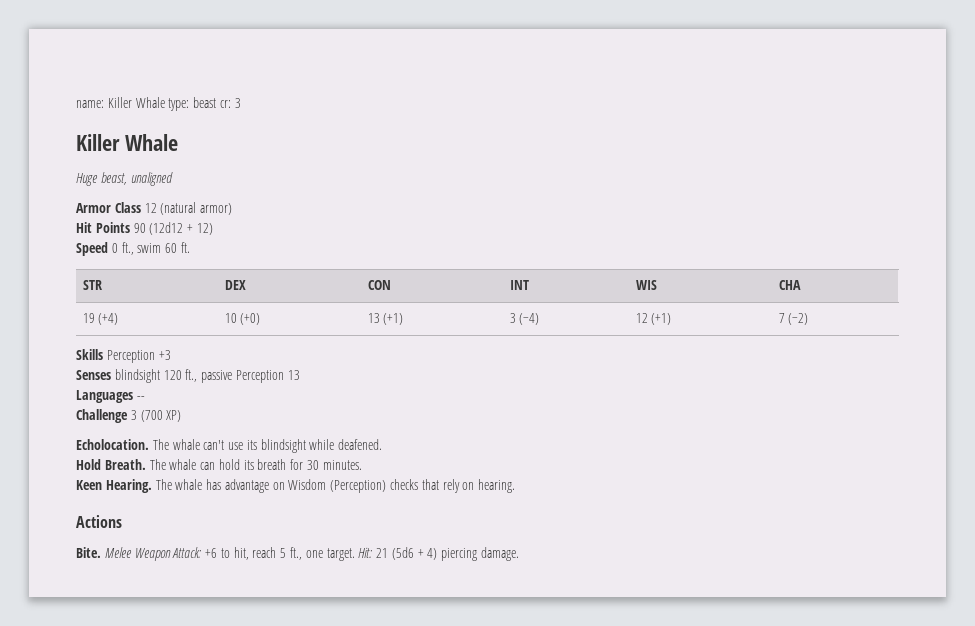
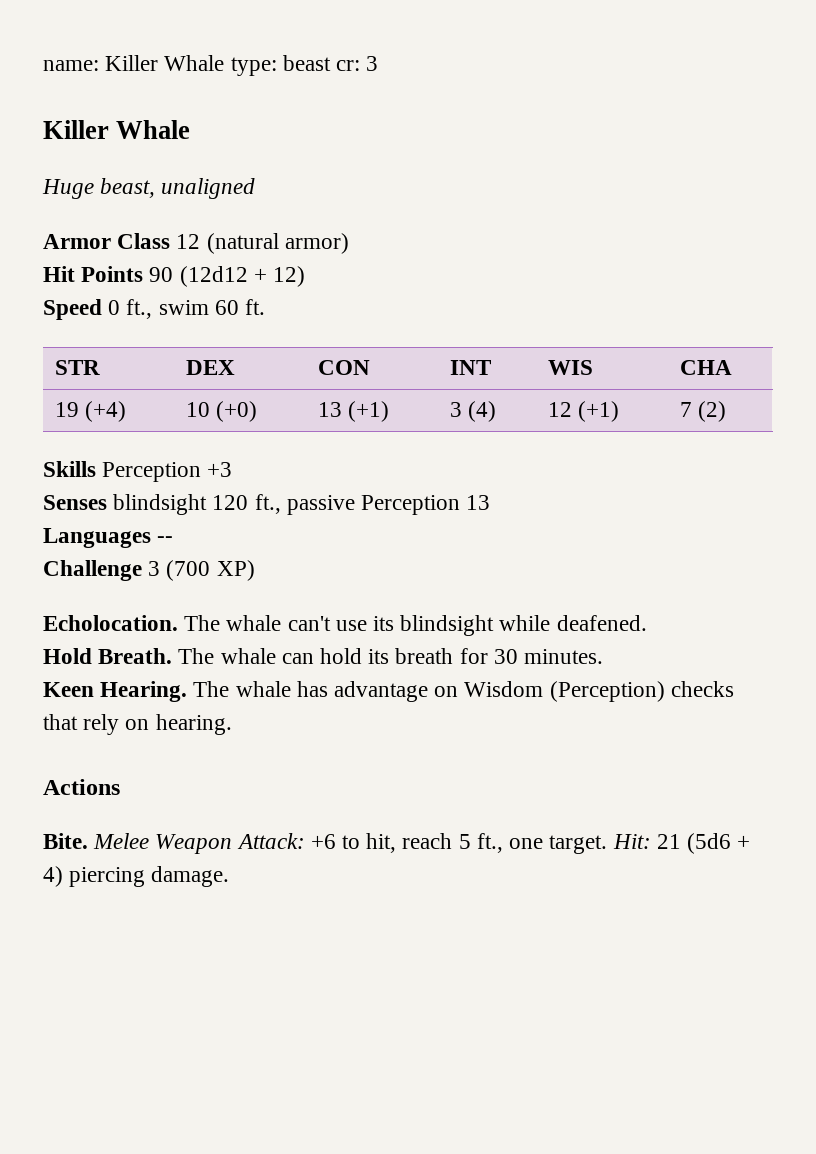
- 19 (+4) | 10 (+0) | 13 (+1) | 3 (−4) | 12 (+1) | 7 (−2)
+ 19 (+4) | 10 (+0) | 13 (+1) | 3 (4) | 12 (+1) | 7 (2)

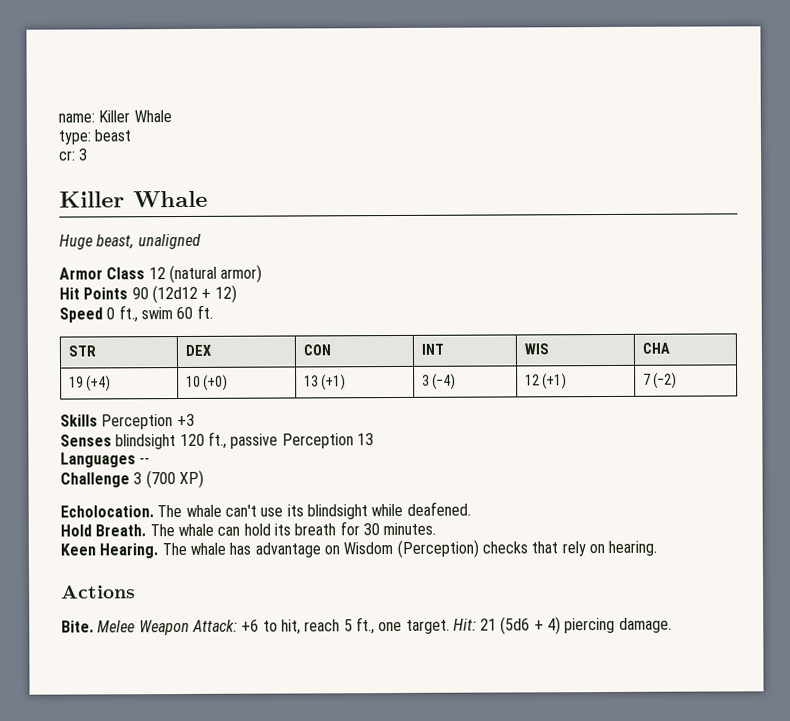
- name: Killer Whale type: beast cr: 3
+ name: Killer Whale
+ type: beast
+ cr: 3
- 19 (+4) | 10 (+0) | 13 (+1) | 3 (4) | 12 (+1) | 7 (2)
+ 19 (+4) | 10 (+0) | 13 (+1) | 3 (−4) | 12 (+1) | 7 (−2)

